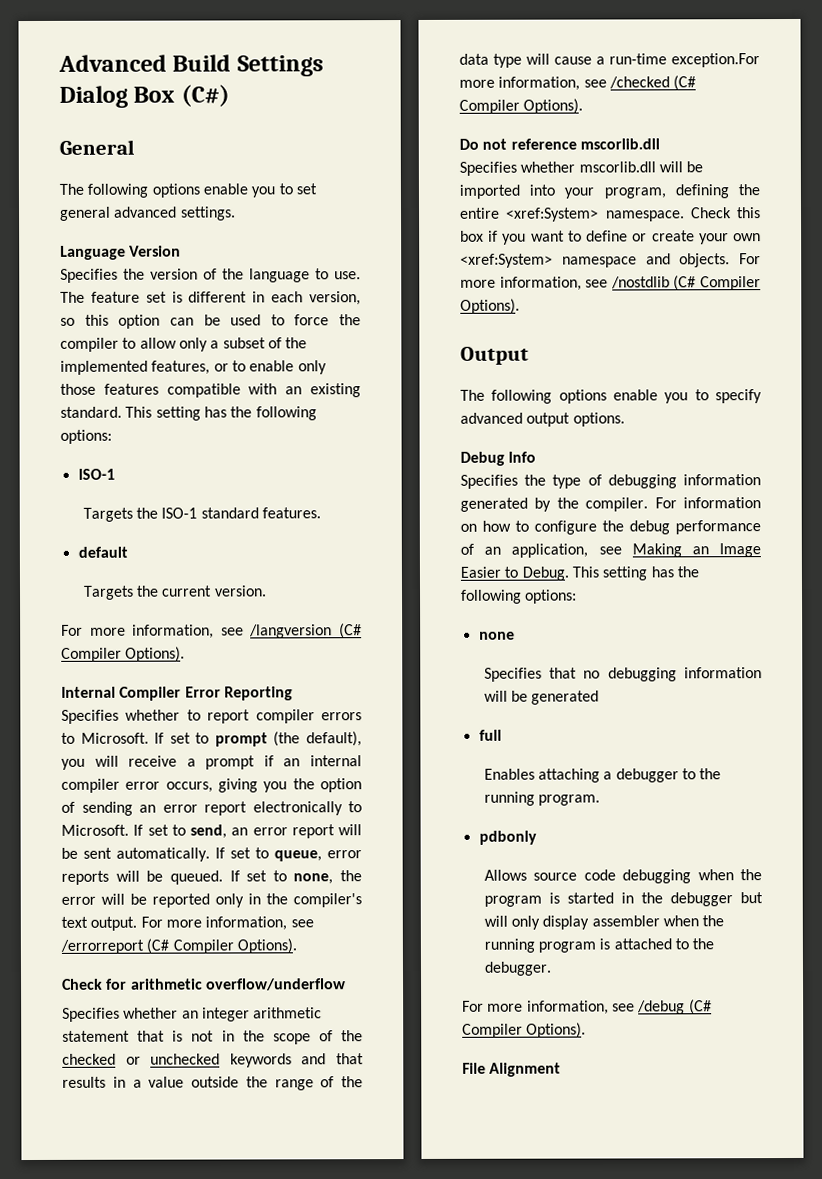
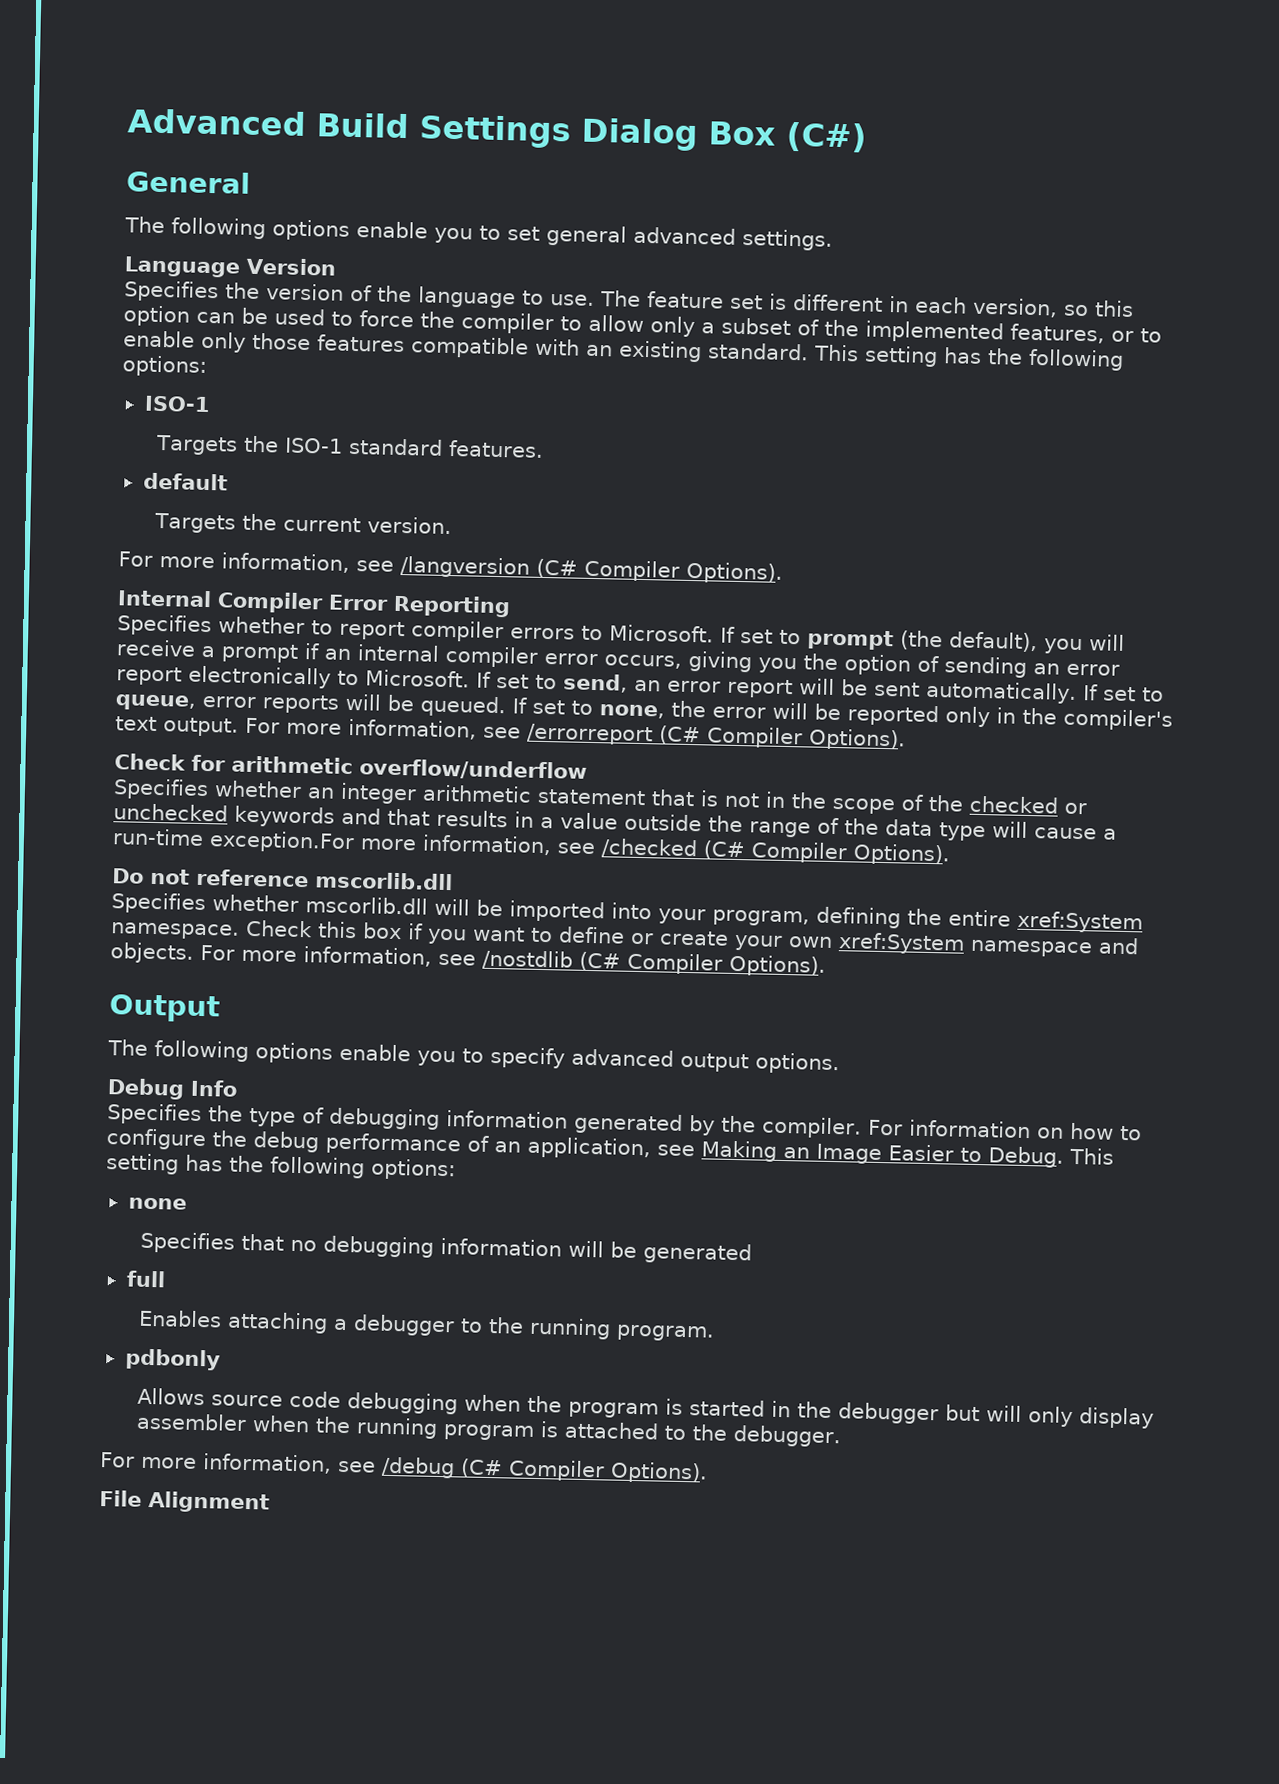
- Specifies whether mscorlib.dll will be imported into your program, defining the entire <xref:System> namespace.
+ Specifies whether mscorlib.dll will be imported into your program, defining the entire xref:System namespace.
- Check this box if you want to define or create your own <xref:System> namespace and objects.
+ Check this box if you want to define or create your own xref:System namespace and objects.

